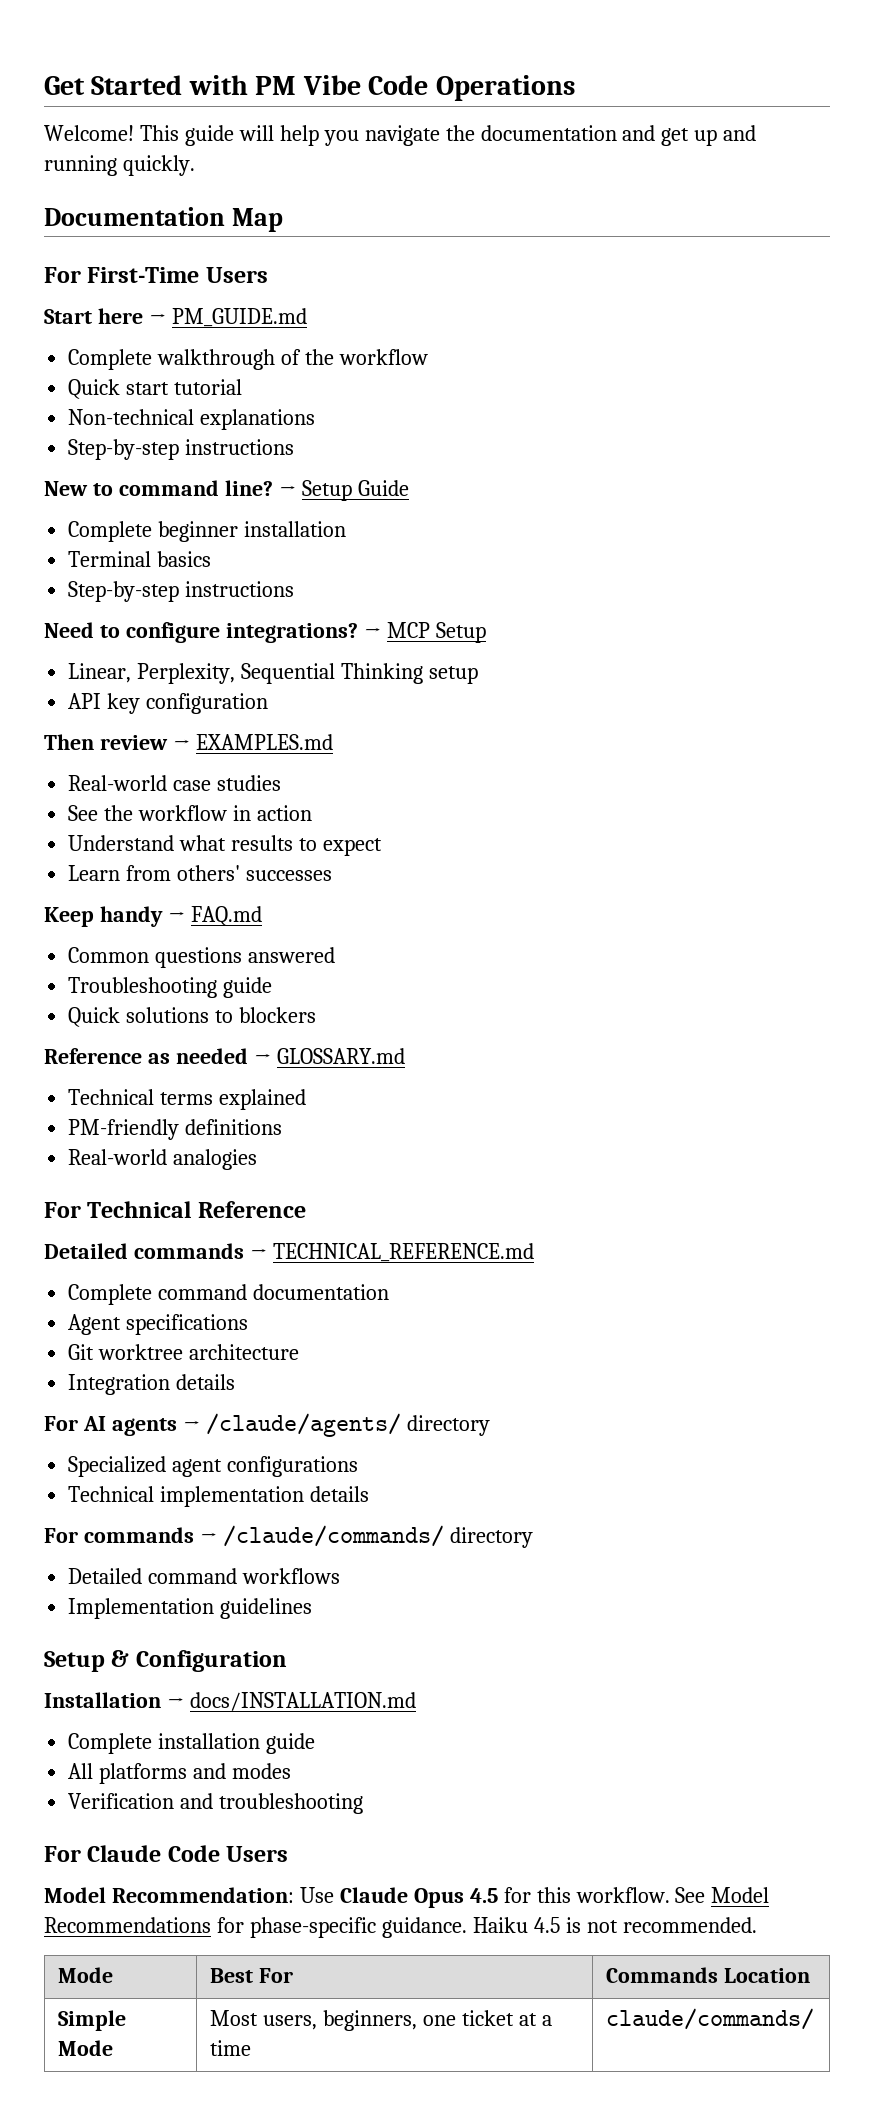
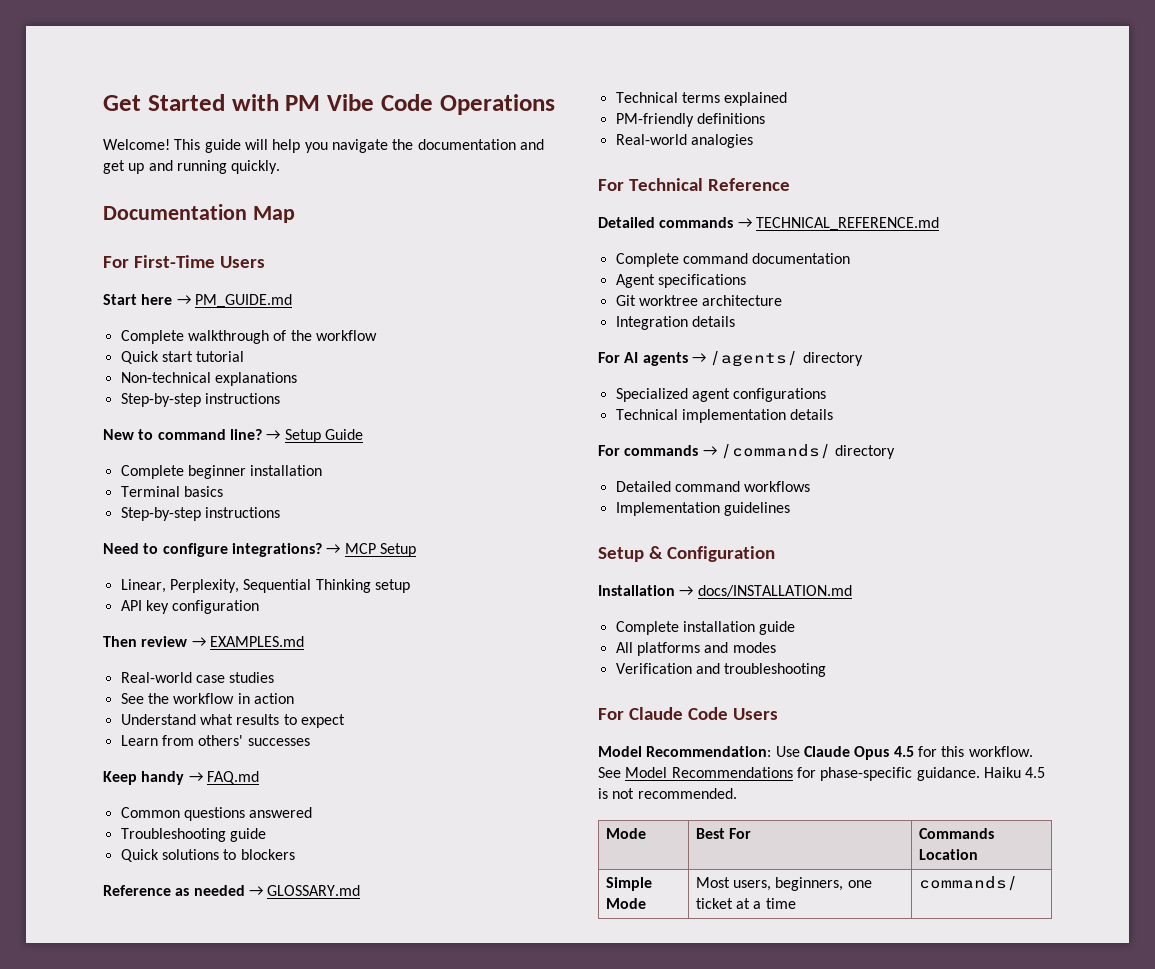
- For AI agents → /claude/agents/ directory
+ For AI agents → /agents/ directory
- For commands → /claude/commands/ directory
+ For commands → /commands/ directory
- Simple Mode | Most users, beginners, one ticket at a time | claude/commands/
+ Simple Mode | Most users, beginners, one ticket at a time | commands/

